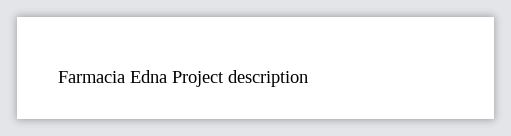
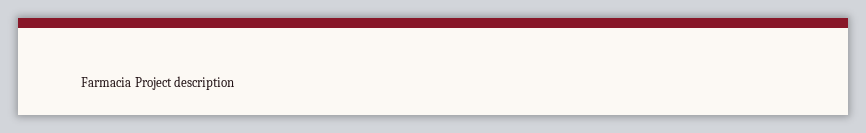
- Farmacia Edna Project description
+ Farmacia Project description

